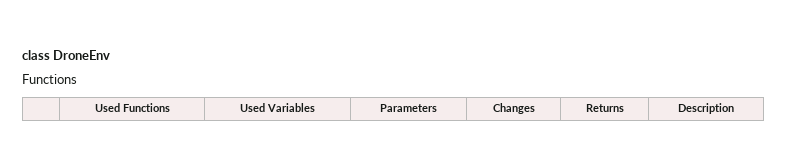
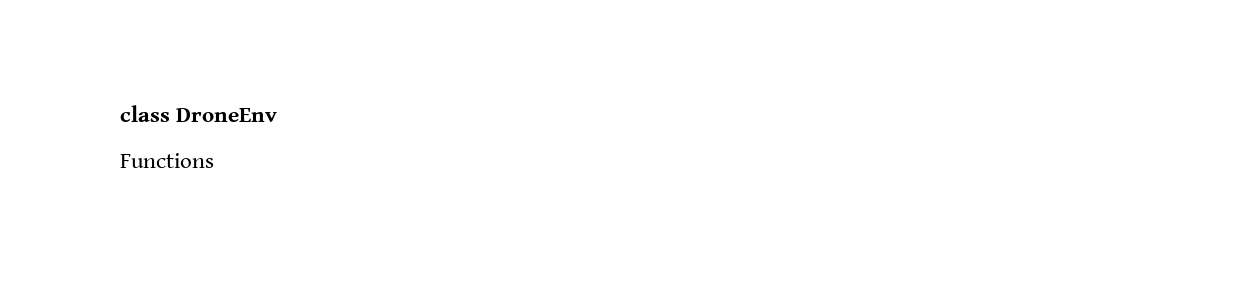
- | Used Functions | Used Variables | Parameters | Changes | Returns | Description

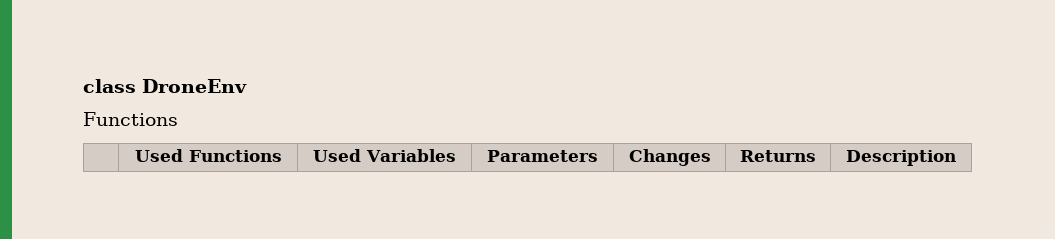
+ | Used Functions | Used Variables | Parameters | Changes | Returns | Description

